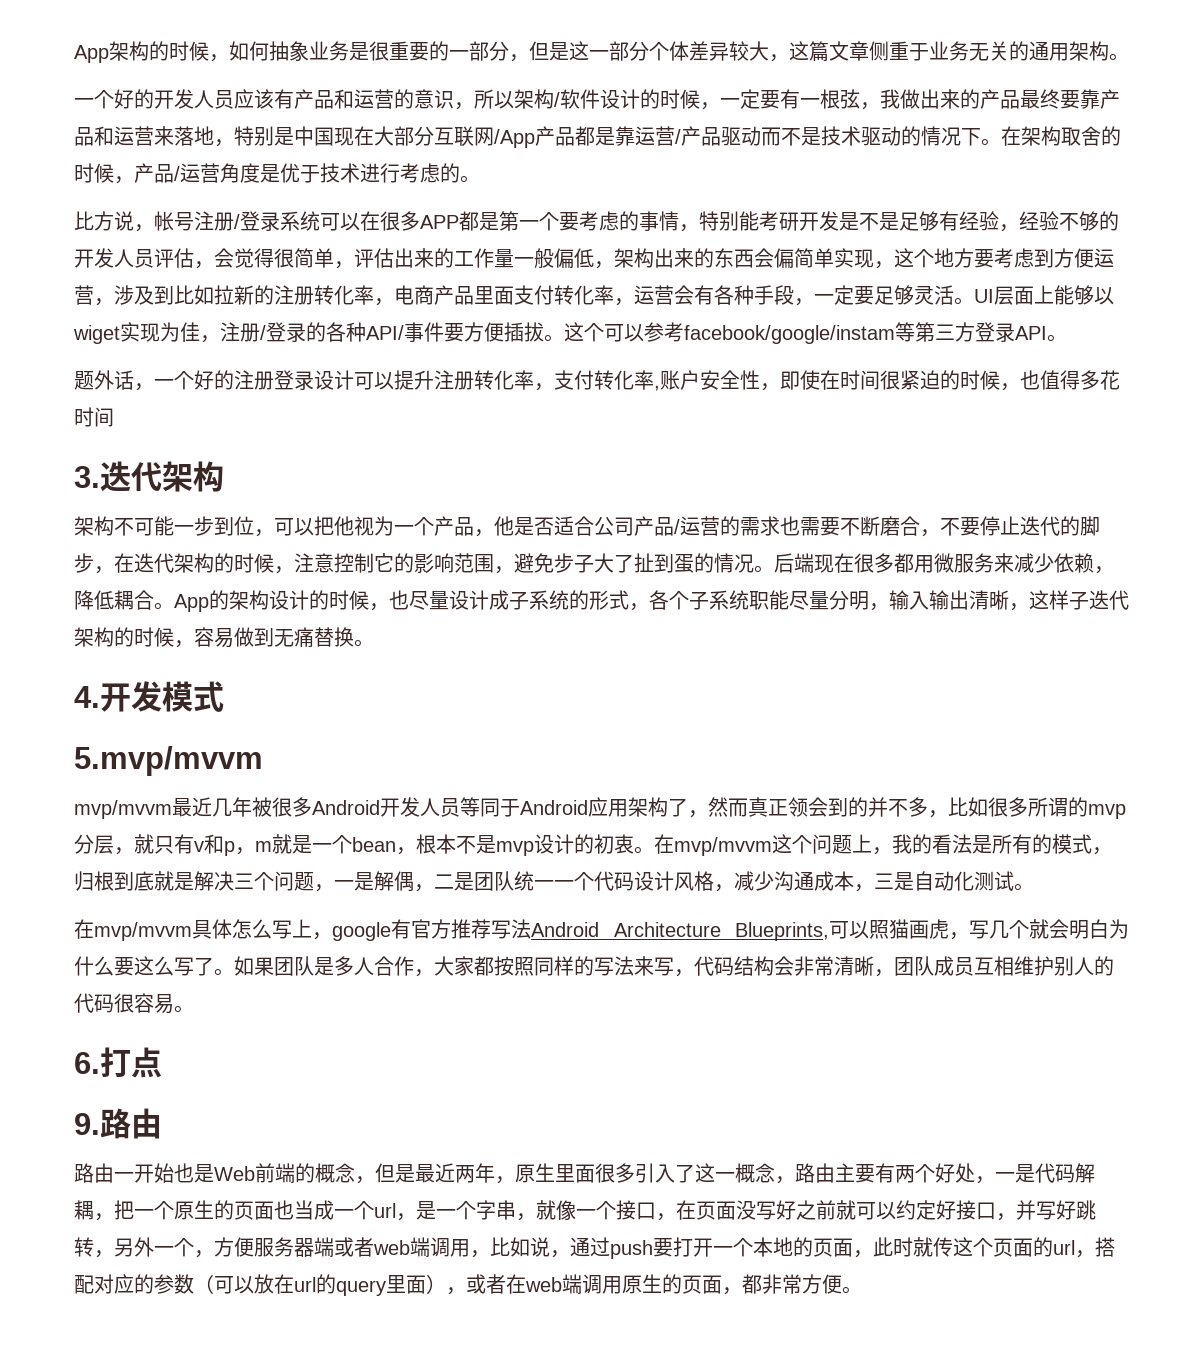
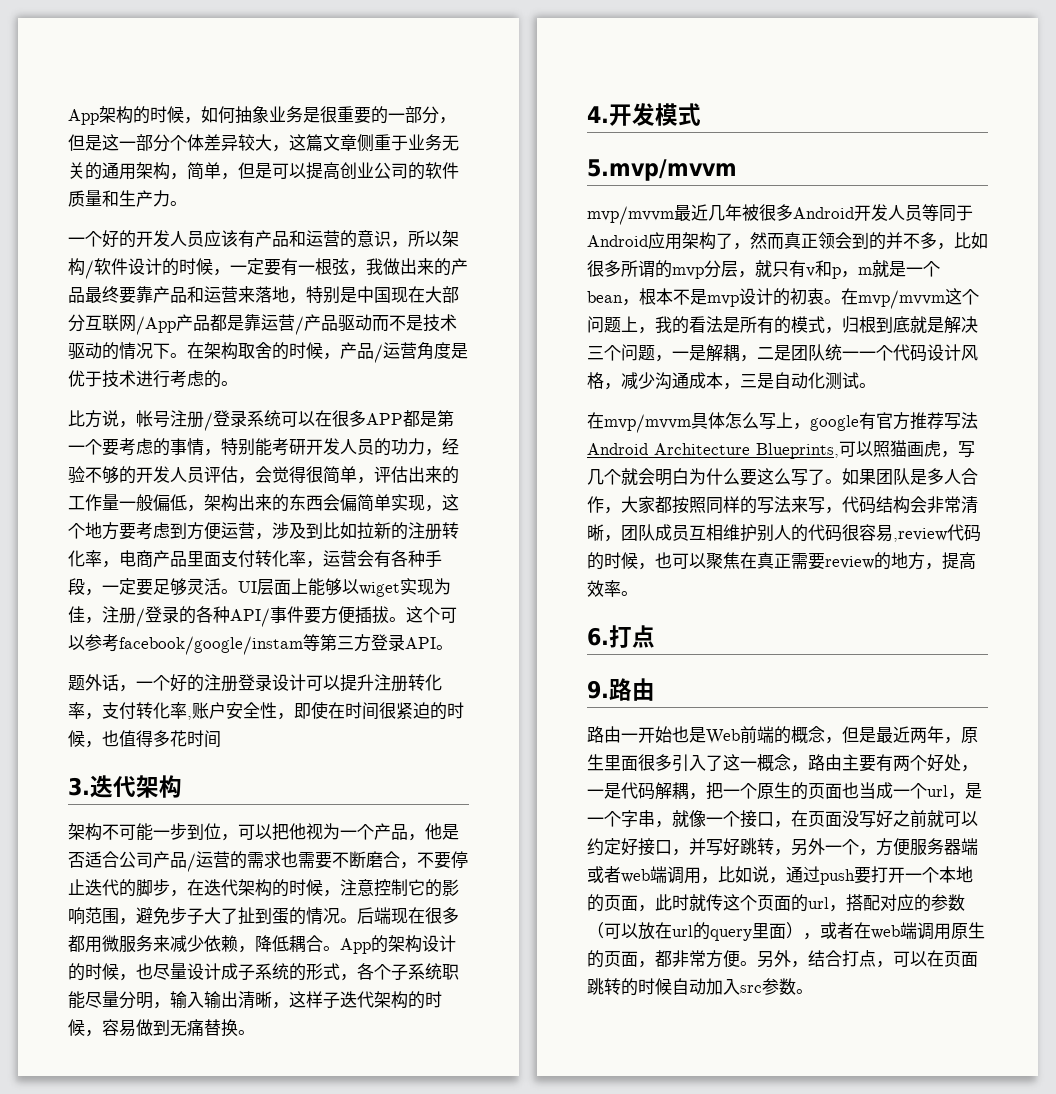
- App架构的时候，如何抽象业务是很重要的一部分，但是这一部分个体差异较大，这篇文章侧重于业务无关的通用架构。
+ App架构的时候，如何抽象业务是很重要的一部分，但是这一部分个体差异较大，这篇文章侧重于业务无关的通用架构，简单，但是可以提高创业公司的软件质量和生产力。
- 比方说，帐号注册/登录系统可以在很多APP都是第一个要考虑的事情，特别能考研开发是不是足够有经验，经验不够的开发人员评估，会觉得很简单，评估出来的工作量一般偏低，架构出来的东西会偏简单实现，这个地方要考虑到方便运营，涉及到比如拉新的注册转化率，电商产品里面支付转化率，运营会有各种手段，一定要足够灵活。
+ 比方说，帐号注册/登录系统可以在很多APP都是第一个要考虑的事情，特别能考研开发人员的功力，经验不够的开发人员评估，会觉得很简单，评估出来的工作量一般偏低，架构出来的东西会偏简单实现，这个地方要考虑到方便运营，涉及到比如拉新的注册转化率，电商产品里面支付转化率，运营会有各种手段，一定要足够灵活。
- 在mvp/mvvm这个问题上，我的看法是所有的模式，归根到底就是解决三个问题，一是解偶，二是团队统一一个代码设计风格，减少沟通成本，三是自动化测试。
+ 在mvp/mvvm这个问题上，我的看法是所有的模式，归根到底就是解决三个问题，一是解耦，二是团队统一一个代码设计风格，减少沟通成本，三是自动化测试。
- 如果团队是多人合作，大家都按照同样的写法来写，代码结构会非常清晰，团队成员互相维护别人的代码很容易。
+ 如果团队是多人合作，大家都按照同样的写法来写，代码结构会非常清晰，团队成员互相维护别人的代码很容易,review代码的时候，也可以聚焦在真正需要review的地方，提高效率。
+ 另外，结合打点，可以在页面跳转的时候自动加入src参数。

